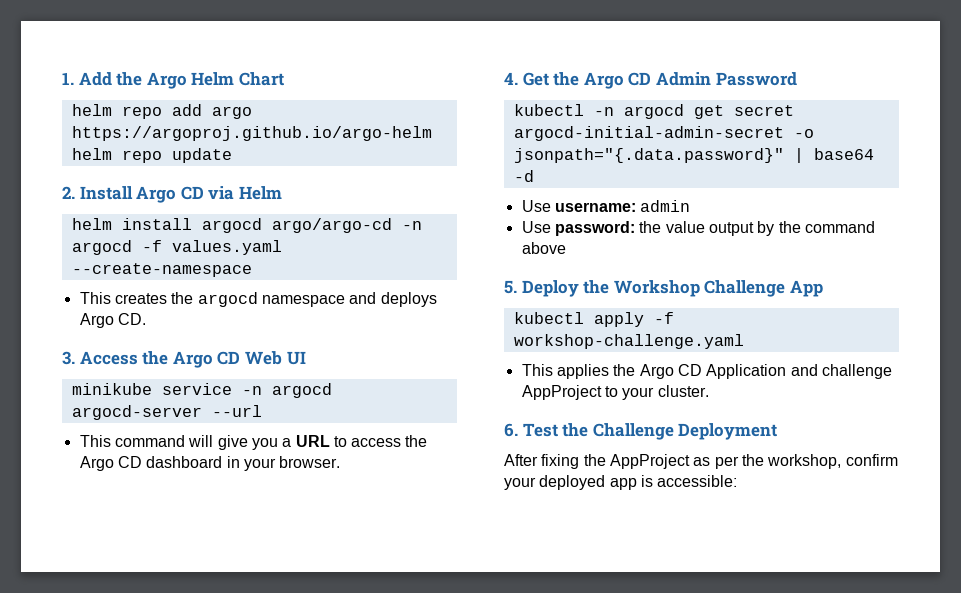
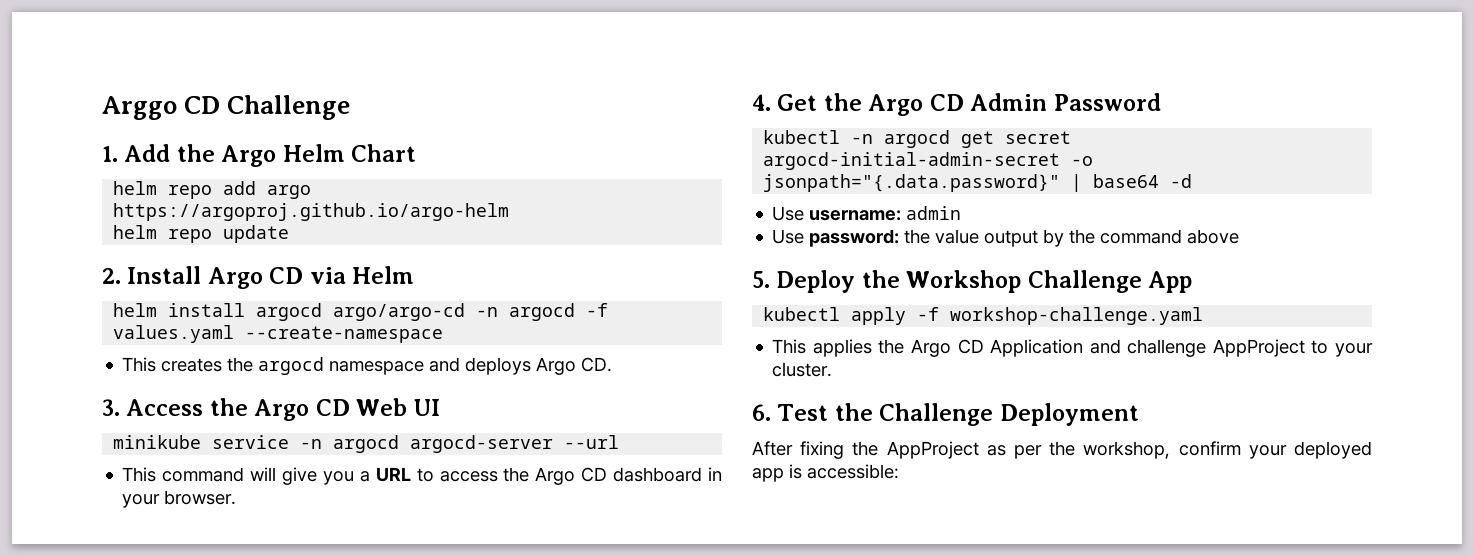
+ Arggo CD Challenge

